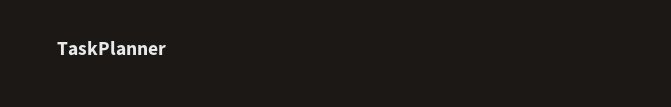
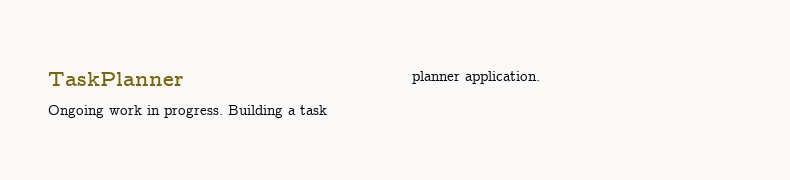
+ Ongoing work in progress. Building a task planner application.

